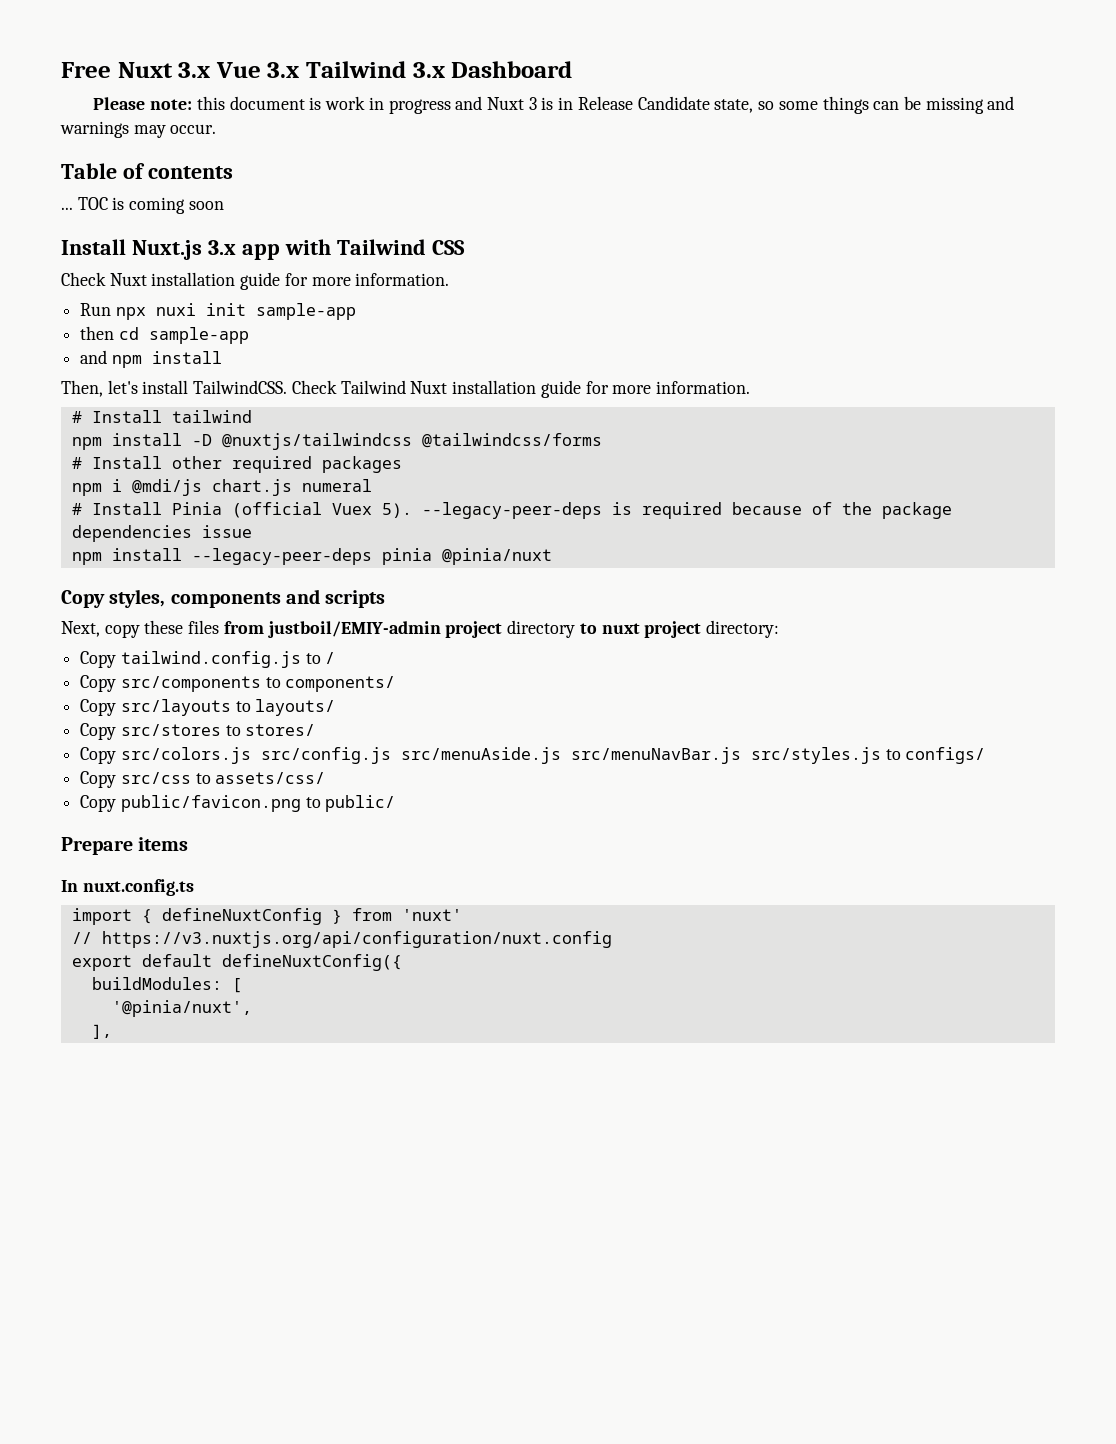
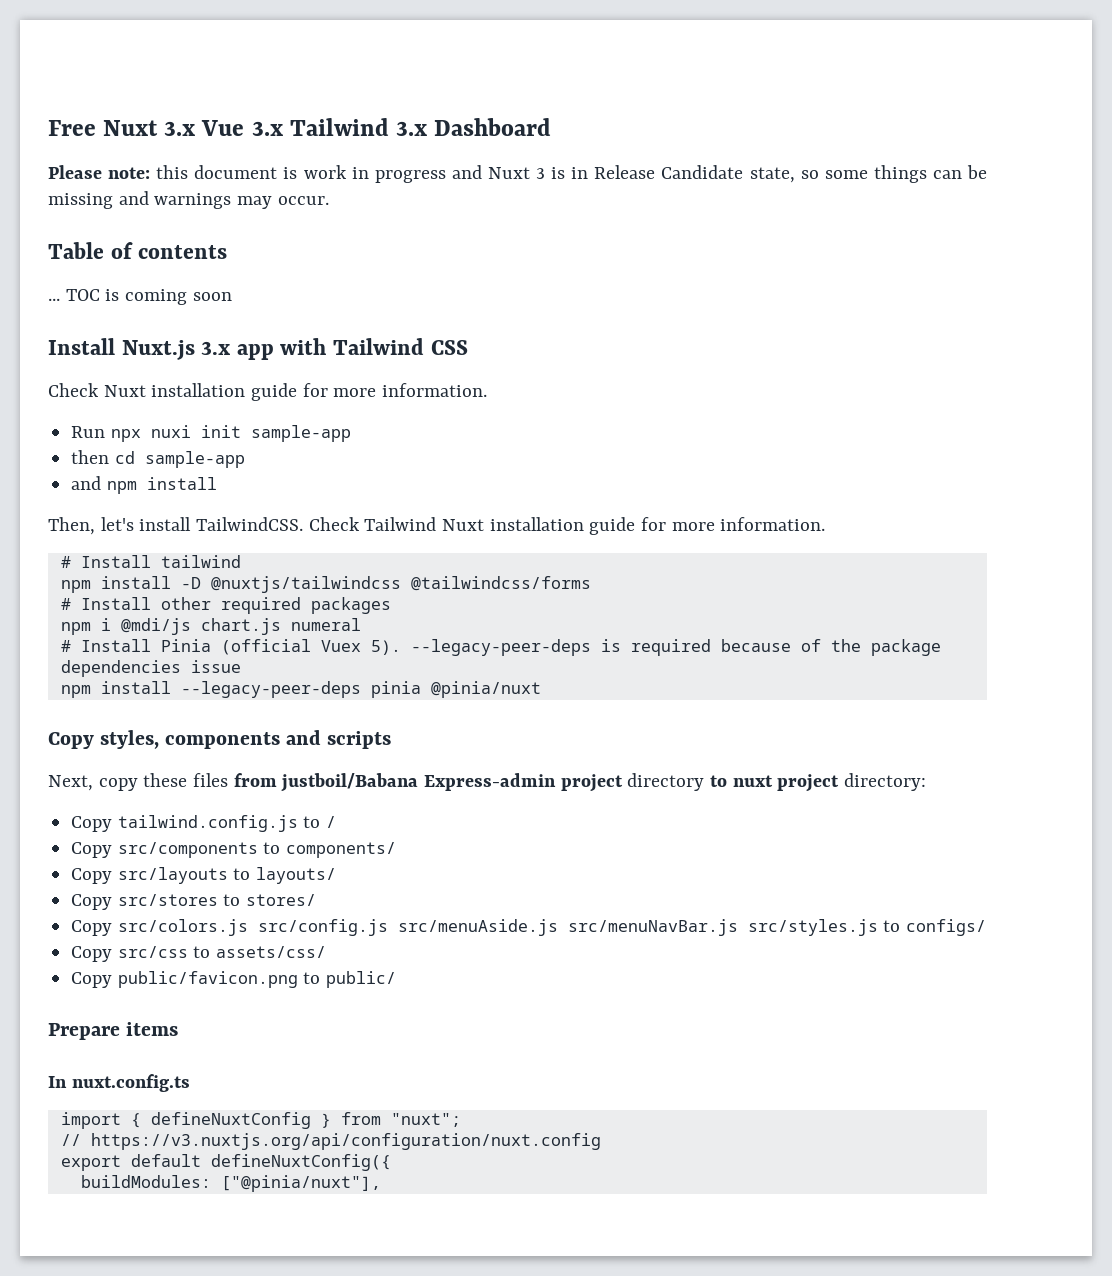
- Next, copy these files from justboil/EMIY-admin project directory to nuxt project directory:
+ Next, copy these files from justboil/Babana Express-admin project directory to nuxt project directory:
- import { defineNuxtConfig } from 'nuxt'
+ import { defineNuxtConfig } from "nuxt";
- buildModules: [
- '@pinia/nuxt',
- ],
+ buildModules: ["@pinia/nuxt"],

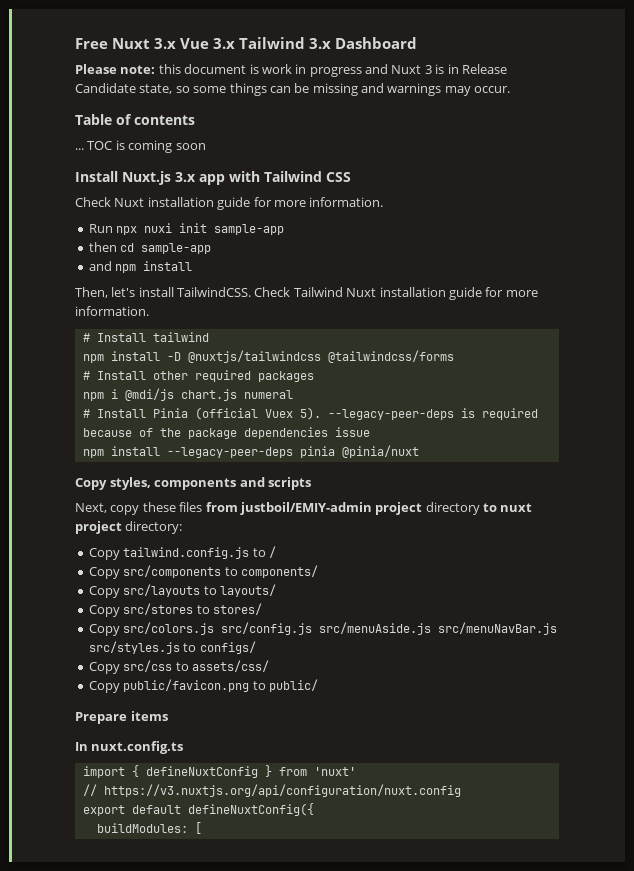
- Next, copy these files from justboil/Babana Express-admin project directory to nuxt project directory:
+ Next, copy these files from justboil/EMIY-admin project directory to nuxt project directory:
- import { defineNuxtConfig } from "nuxt";
+ import { defineNuxtConfig } from 'nuxt'
- buildModules: ["@pinia/nuxt"],
+ buildModules: [

